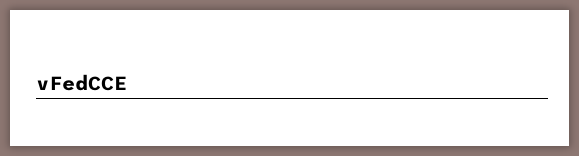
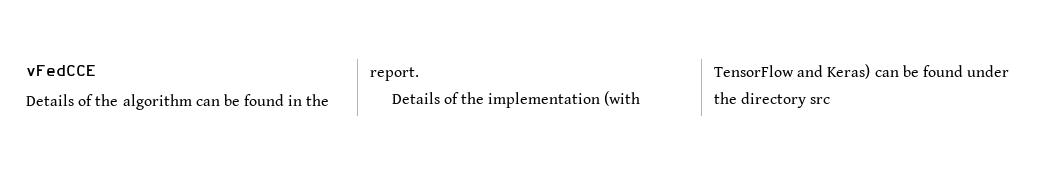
+ Details of the algorithm can be found in the report.
+ Details of the implementation (with TensorFlow and Keras) can be found under the directory src

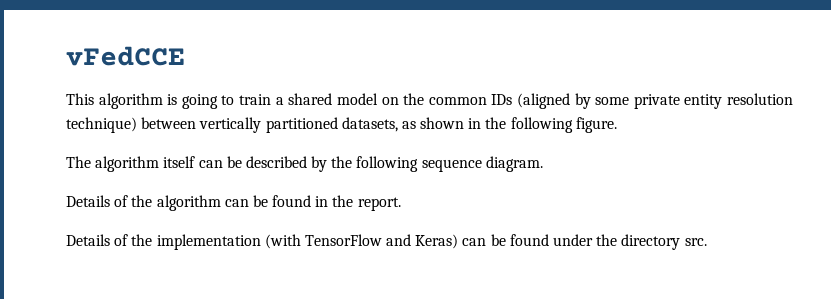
+ This algorithm is going to train a shared model on the common IDs (aligned by some private entity resolution technique) between vertically partitioned datasets, as shown in the following figure.
+ The algorithm itself can be described by the following sequence diagram.
- Details of the implementation (with TensorFlow and Keras) can be found under the directory src
+ Details of the implementation (with TensorFlow and Keras) can be found under the directory src.

